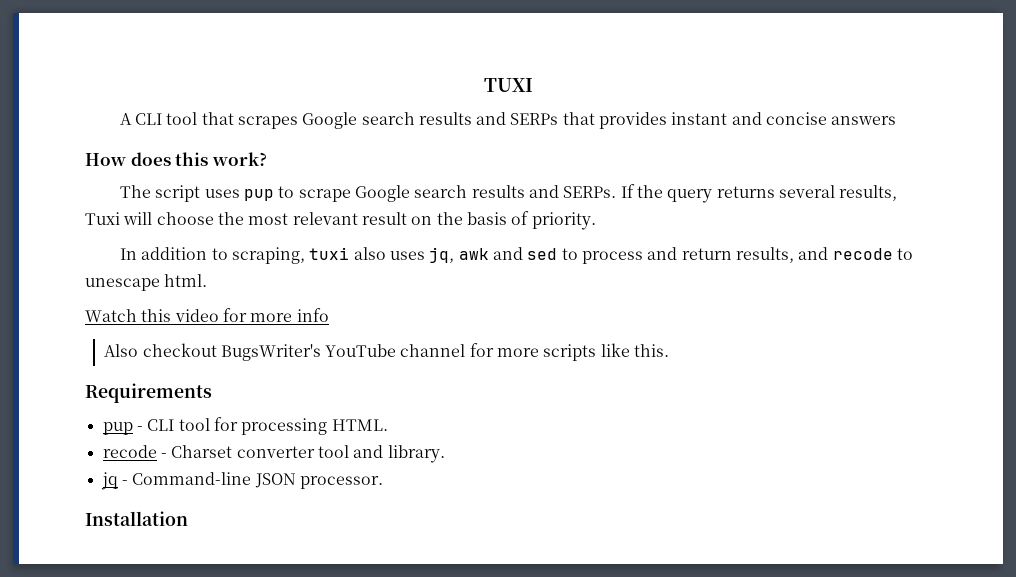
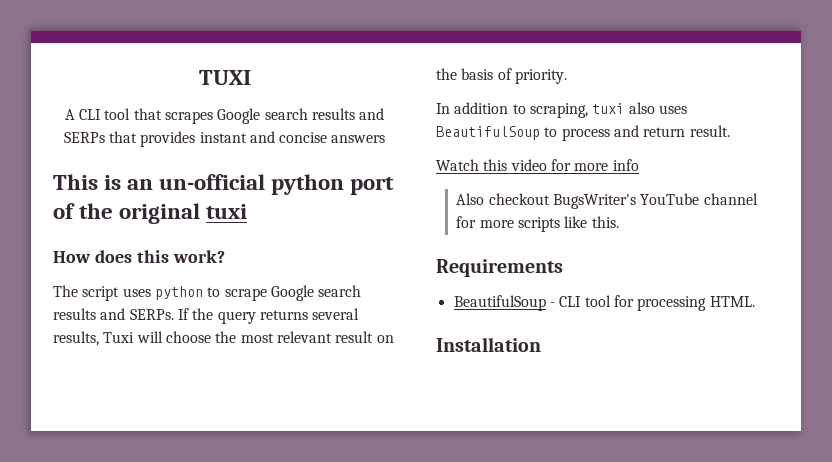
+ This is an un-official python port of the original tuxi
- The script uses pup to scrape Google search results and SERPs.
+ The script uses python to scrape Google search results and SERPs.
- In addition to scraping, tuxi also uses jq, awk and sed to process and return results, and recode to unescape html.
+ In addition to scraping, tuxi also uses BeautifulSoup to process and return result.
- pup - CLI tool for processing HTML.
+ BeautifulSoup - CLI tool for processing HTML.
- recode - Charset converter tool and library.
- jq - Command-line JSON processor.

